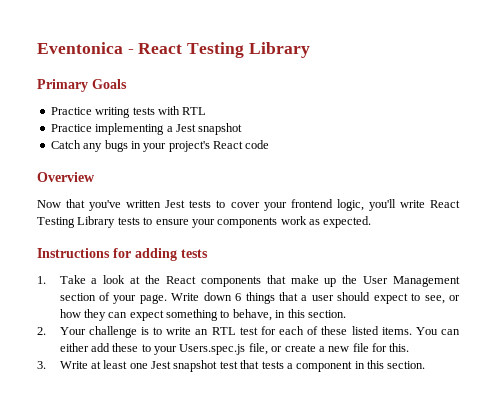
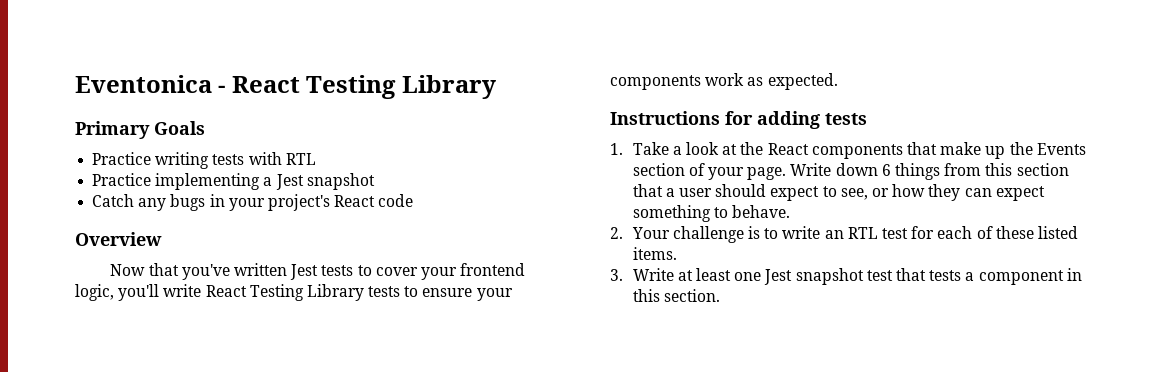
- 1. Take a look at the React components that make up the User Management section of your page.
+ 1. Take a look at the React components that make up the Events section of your page.
- Write down 6 things that a user should expect to see, or how they can expect something to behave, in this section.
+ Write down 6 things from this section that a user should expect to see, or how they can expect something to behave.
- You can either add these to your Users.spec.js file, or create a new file for this.

